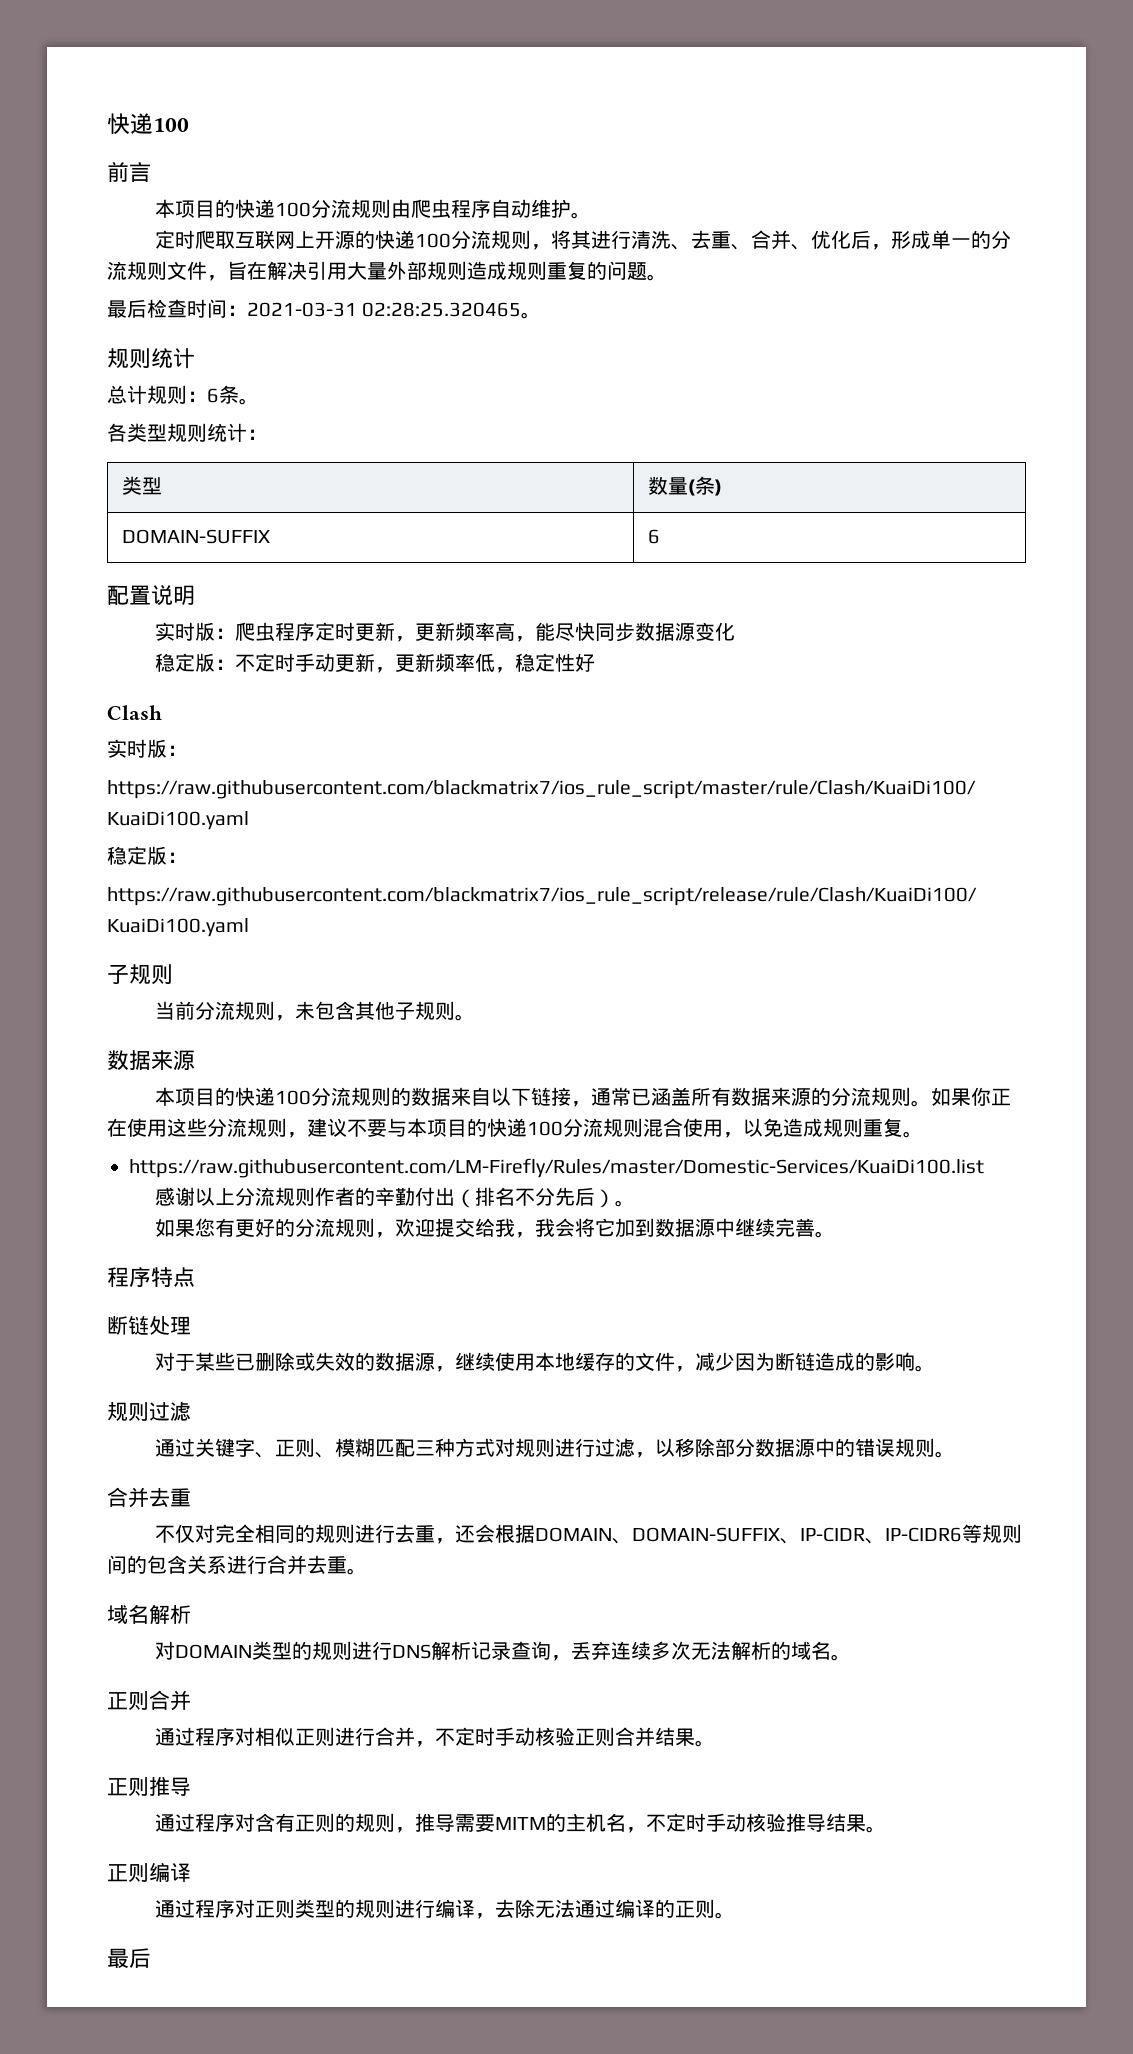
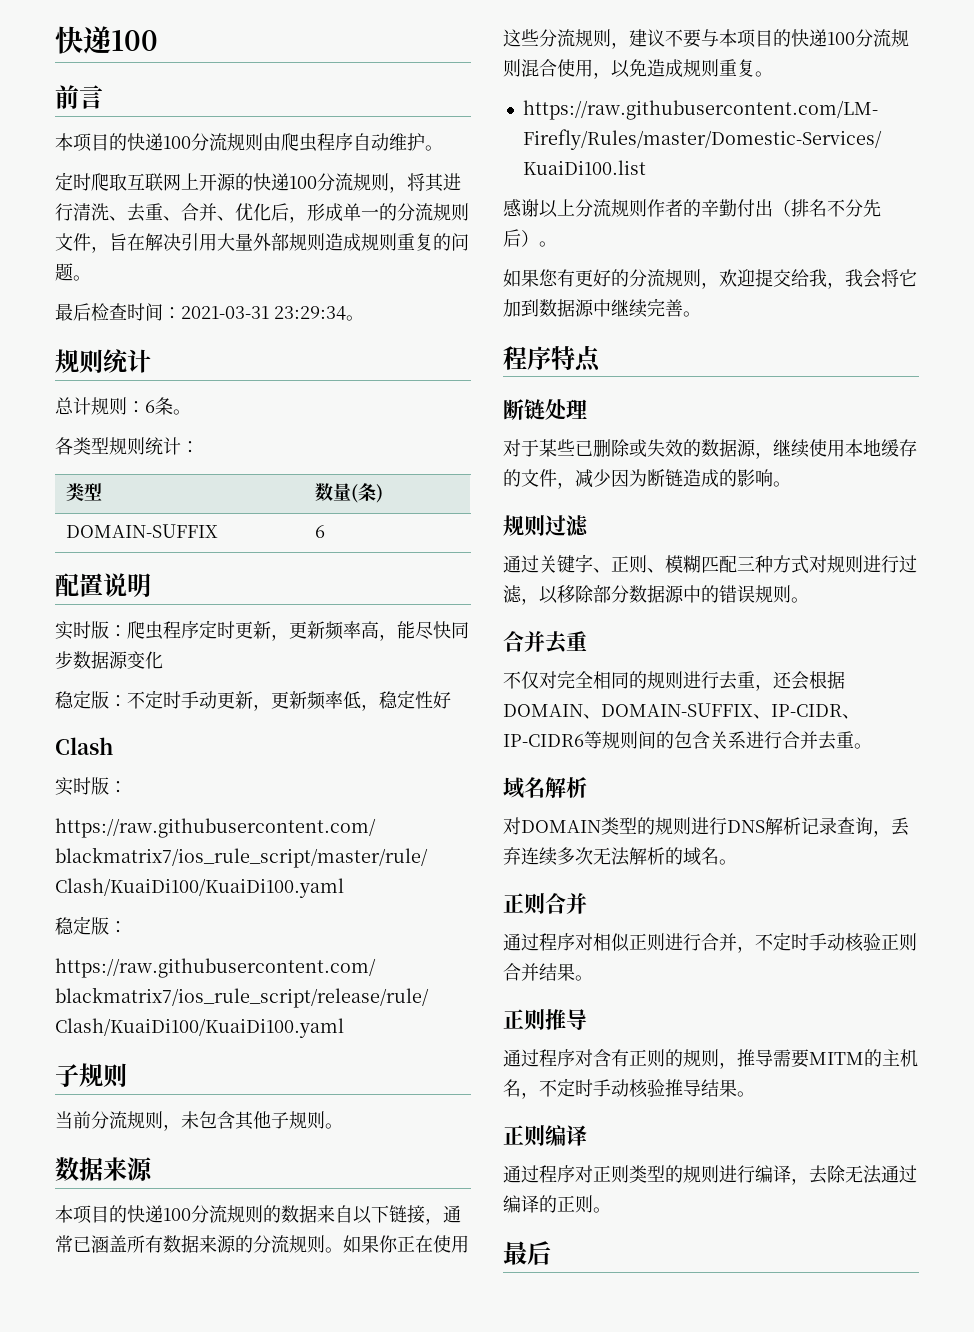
- 最后检查时间：2021-03-31 02:28:25.320465。
+ 最后检查时间：2021-03-31 23:29:34。

